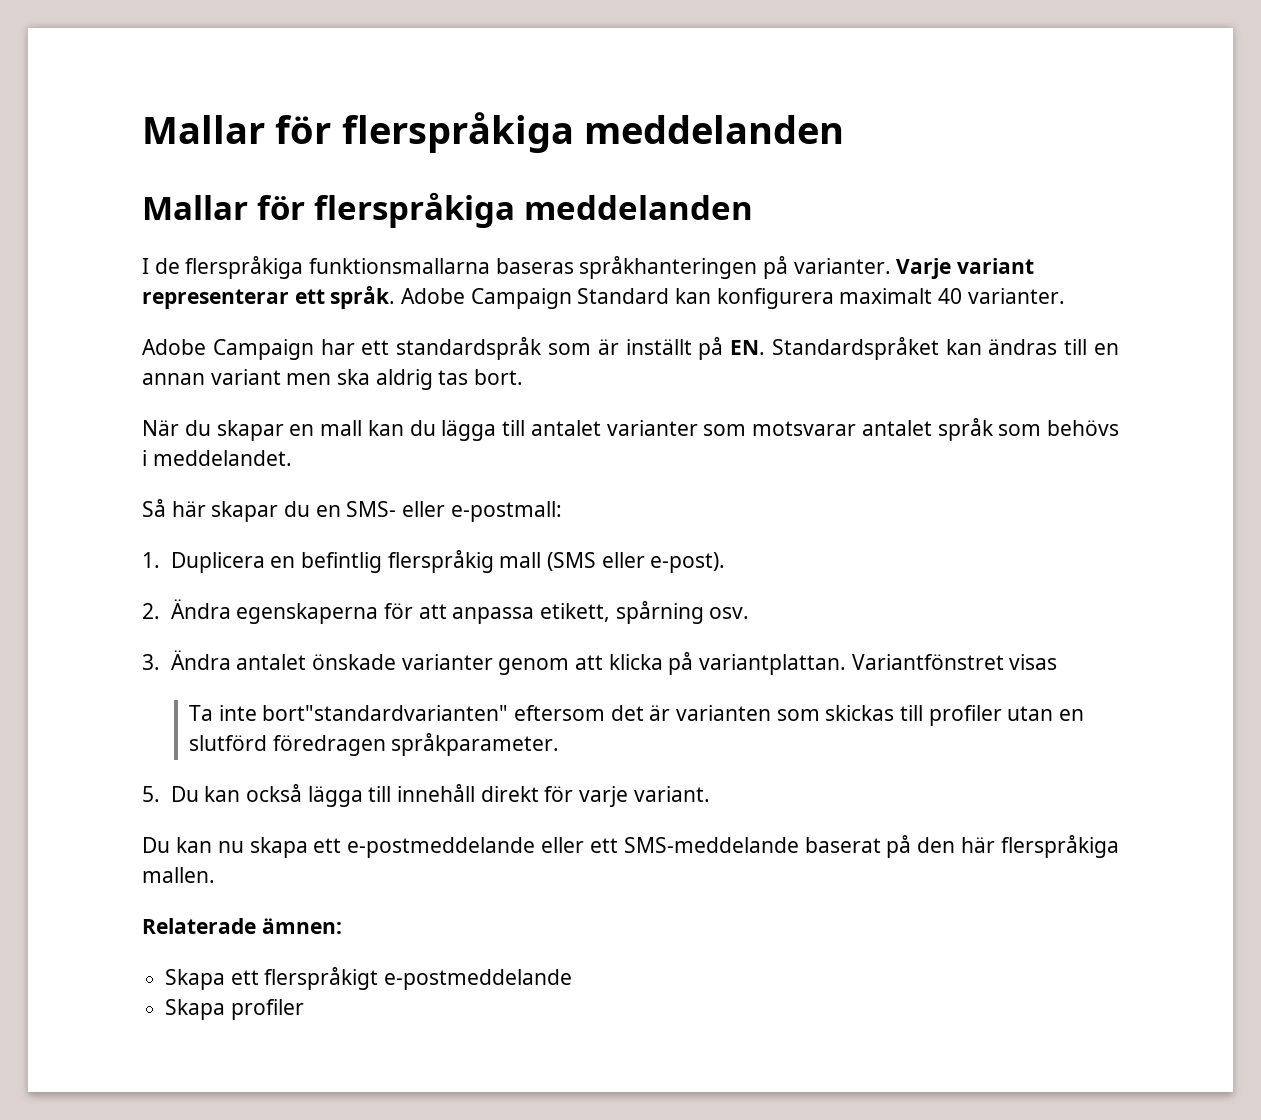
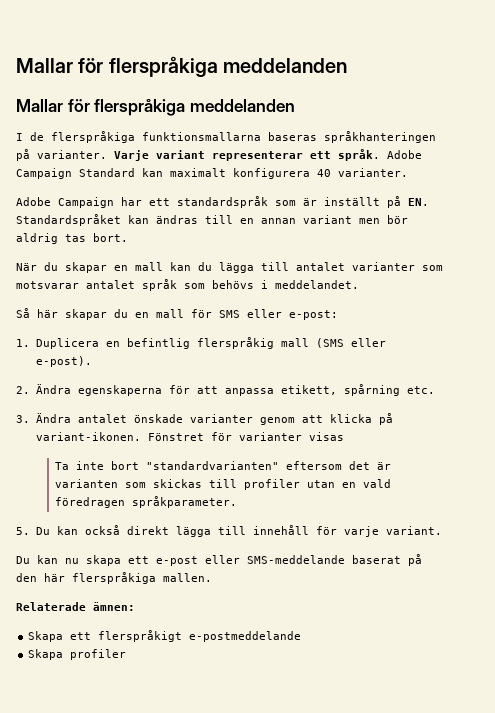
- Adobe Campaign Standard kan konfigurera maximalt 40 varianter.
+ Adobe Campaign Standard kan maximalt konfigurera 40 varianter.
- Adobe Campaign har ett standardspråk som är inställt på EN. Standardspråket kan ändras till en annan variant men ska aldrig tas bort.
+ Adobe Campaign har ett standardspråk som är inställt på EN. Standardspråket kan ändras till en annan variant men bör aldrig tas bort.
- Så här skapar du en SMS- eller e-postmall:
+ Så här skapar du en mall för SMS eller e-post:
- 2. Ändra egenskaperna för att anpassa etikett, spårning osv.
+ 2. Ändra egenskaperna för att anpassa etikett, spårning etc.
- 3. Ändra antalet önskade varianter genom att klicka på variantplattan. Variantfönstret visas
+ 3. Ändra antalet önskade varianter genom att klicka på variant-ikonen. Fönstret för varianter visas
- Ta inte bort"standardvarianten" eftersom det är varianten som skickas till profiler utan en slutförd föredragen språkparameter.
+ Ta inte bort "standardvarianten" eftersom det är varianten som skickas till profiler utan en vald föredragen språkparameter.
- 5. Du kan också lägga till innehåll direkt för varje variant.
+ 5. Du kan också direkt lägga till innehåll för varje variant.
- Du kan nu skapa ett e-postmeddelande eller ett SMS-meddelande baserat på den här flerspråkiga mallen.
+ Du kan nu skapa ett e-post eller SMS-meddelande baserat på den här flerspråkiga mallen.

